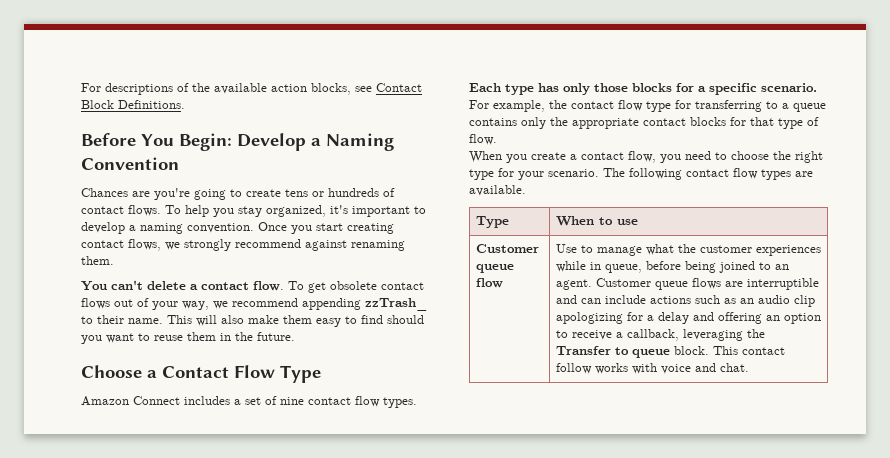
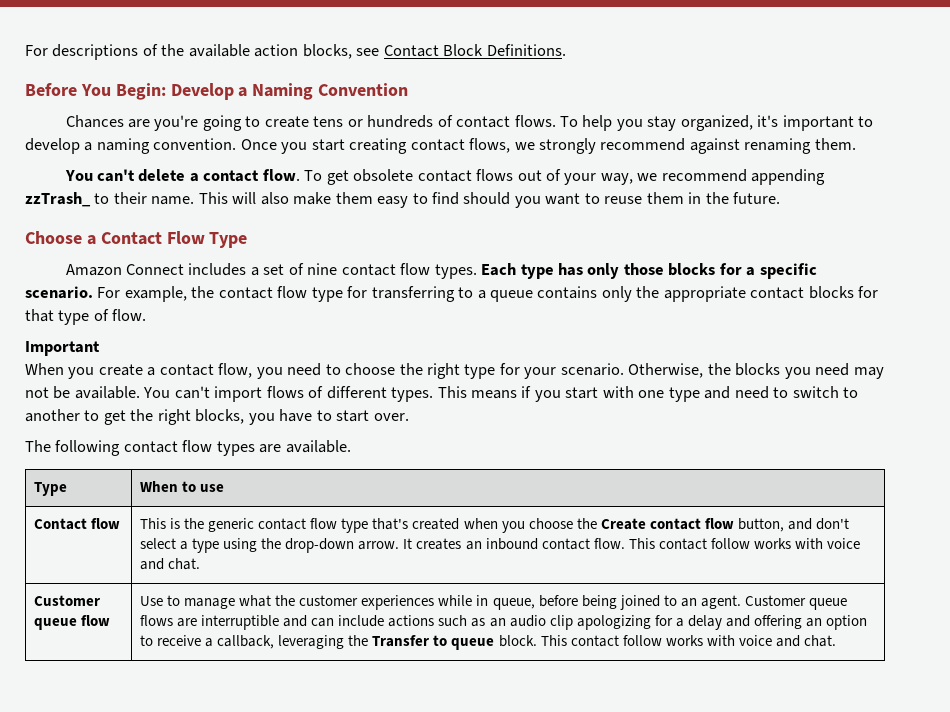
+ Important
- When you create a contact flow, you need to choose the right type for your scenario. The following contact flow types are available.
+ When you create a contact flow, you need to choose the right type for your scenario. Otherwise, the blocks you need may not be available. You can't import flows of different types. This means if you start with one type and need to switch to another to get the right blocks, you have to start over.
+ The following contact flow types are available.
+ Contact flow | This is the generic contact flow type that's created when you choose the Create contact flow button, and don't select a type using the drop-down arrow. It creates an inbound contact flow. This contact follow works with voice and chat.

